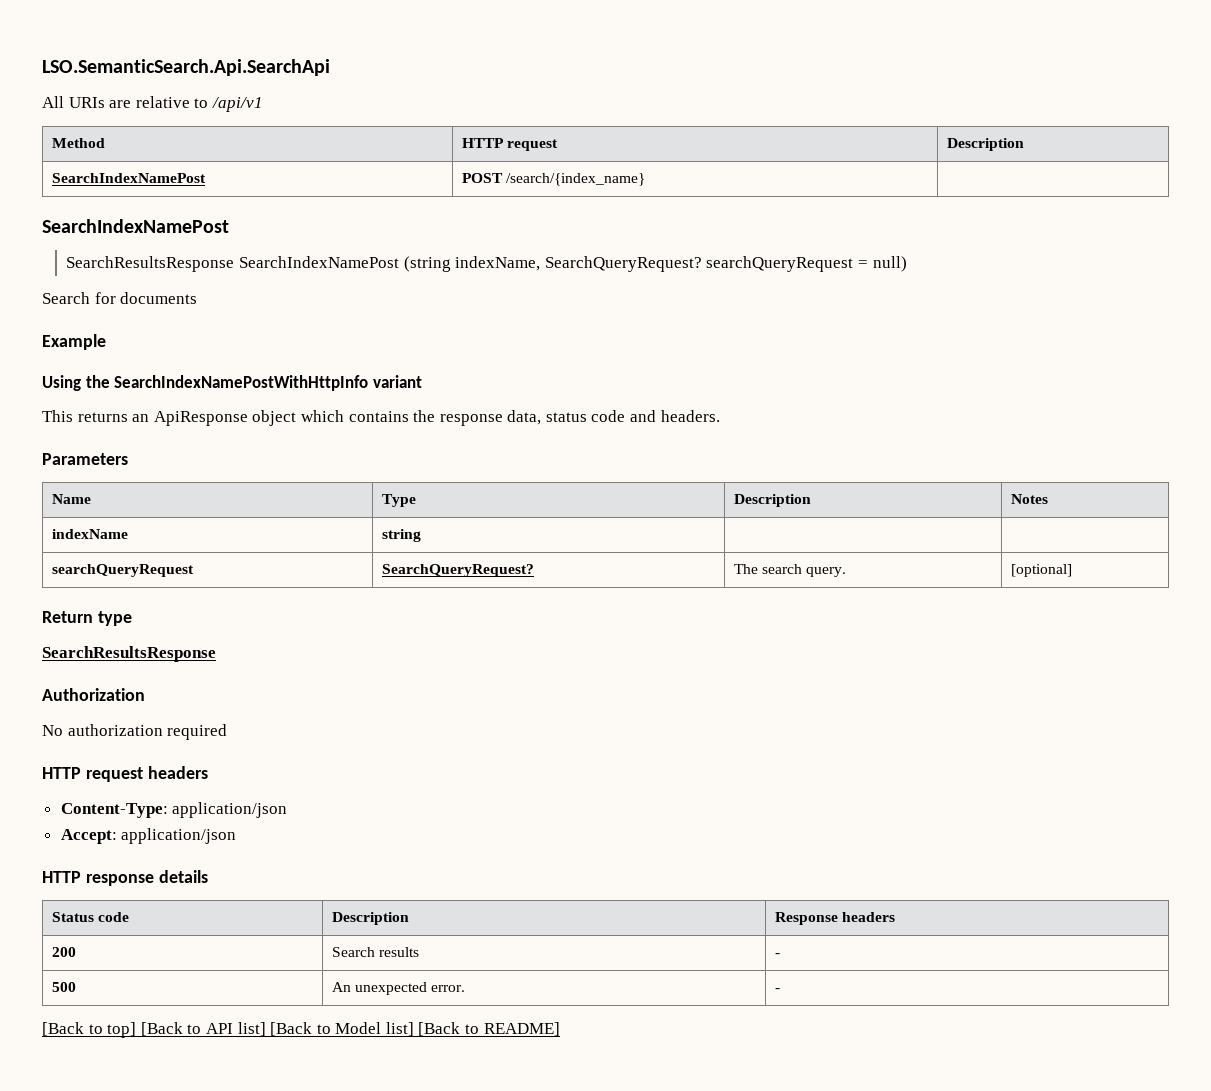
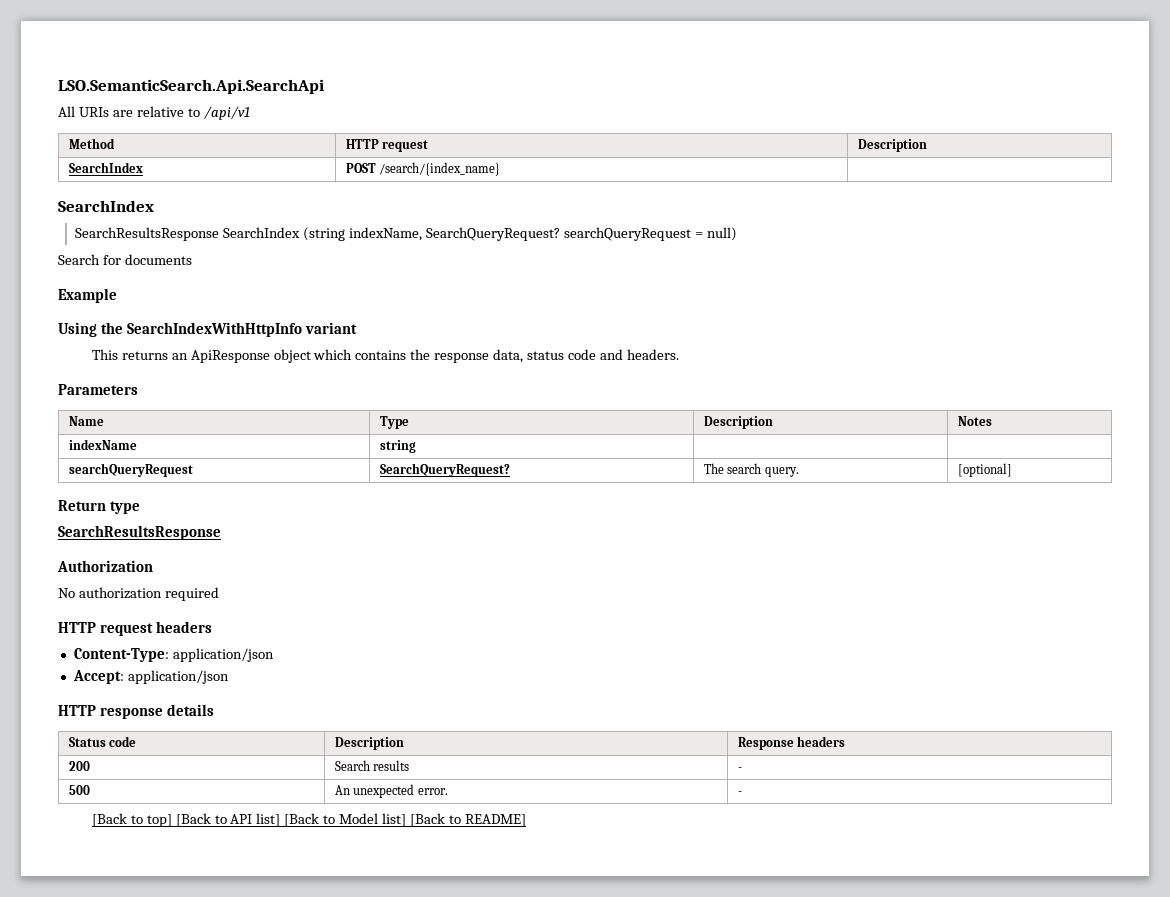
- SearchIndexNamePost | POST /search/{index_name} |
- SearchIndexNamePost
- SearchResultsResponse SearchIndexNamePost (string indexName, SearchQueryRequest? searchQueryRequest = null)
+ SearchIndex | POST /search/{index_name} |
+ SearchIndex
+ SearchResultsResponse SearchIndex (string indexName, SearchQueryRequest? searchQueryRequest = null)
- Using the SearchIndexNamePostWithHttpInfo variant
+ Using the SearchIndexWithHttpInfo variant

